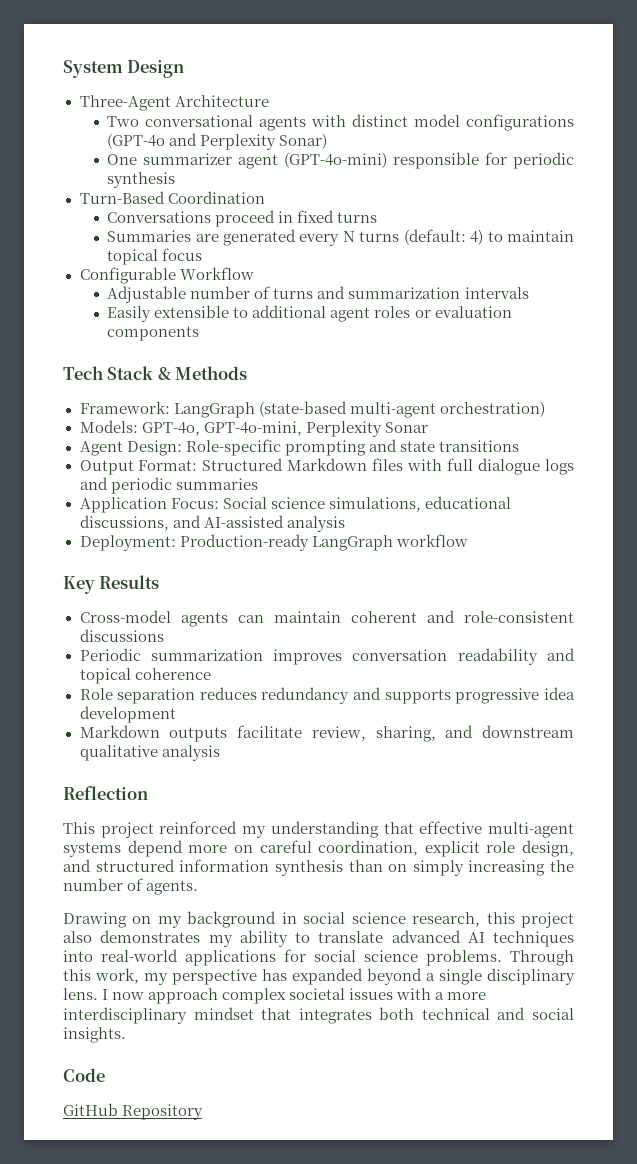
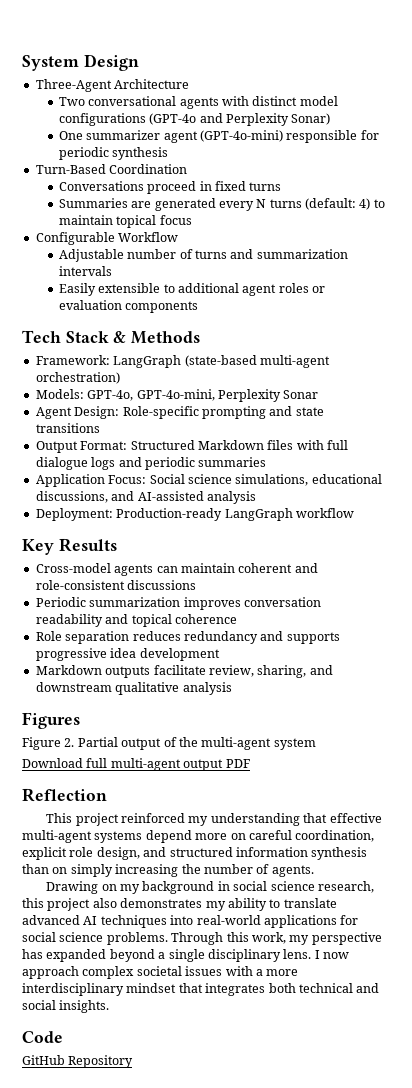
+ Figures
+ Figure 2. Partial output of the multi-agent system
+ Download full multi-agent output PDF

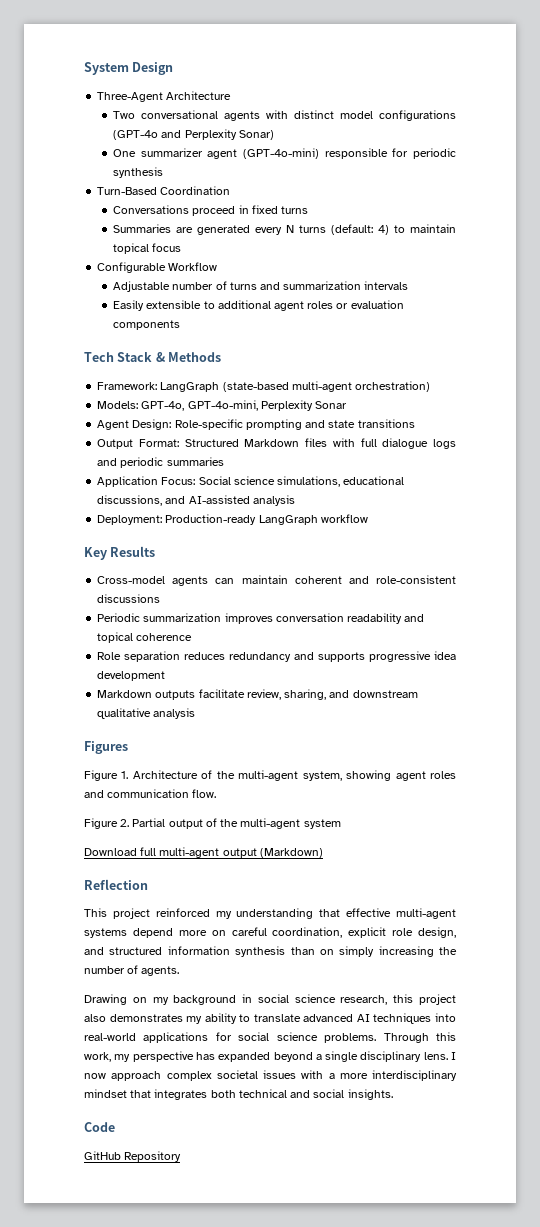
+ Figure 1. Architecture of the multi-agent system, showing agent roles and communication flow.
- Download full multi-agent output PDF
+ Download full multi-agent output (Markdown)

